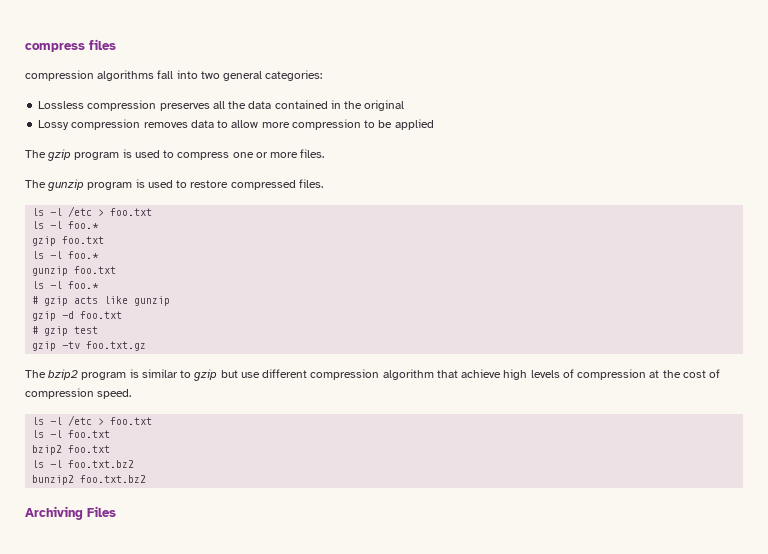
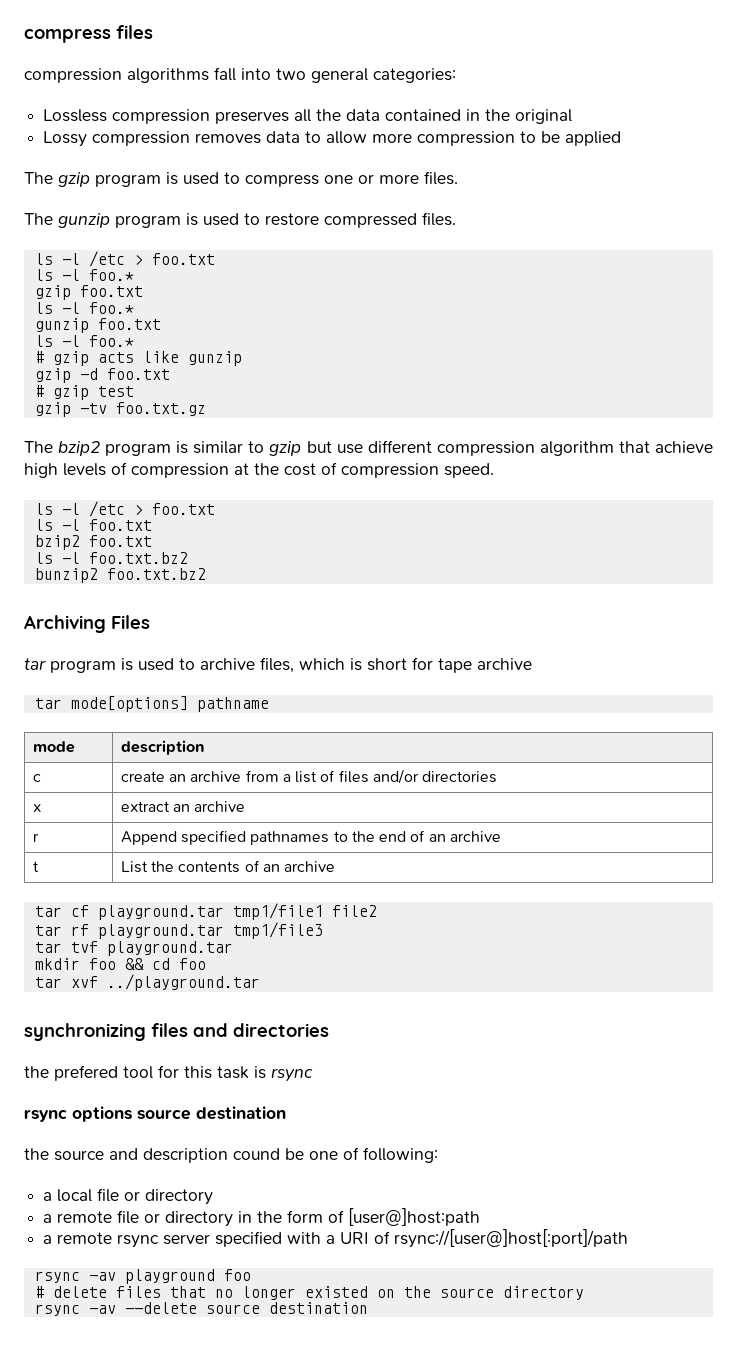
+ tar program is used to archive files, which is short for tape archive
+ tar mode[options] pathname
+ mode | description
+ c | create an archive from a list of files and/or directories
+ x | extract an archive
+ r | Append specified pathnames to the end of an archive
+ t | List the contents of an archive
+ tar cf playground.tar tmp1/file1 file2
+ tar rf playground.tar tmp1/file3
+ tar tvf playground.tar
+ mkdir foo && cd foo
+ tar xvf ../playground.tar
+ synchronizing files and directories
+ the prefered tool for this task is rsync
+ rsync options source destination
+ the source and description cound be one of following:
+ a local file or directory
+ a remote file or directory in the form of [user@]host:path
+ a remote rsync server specified with a URI of rsync://[user@]host[:port]/path
+ rsync -av playground foo
+ # delete files that no longer existed on the source directory
+ rsync -av --delete source destination

